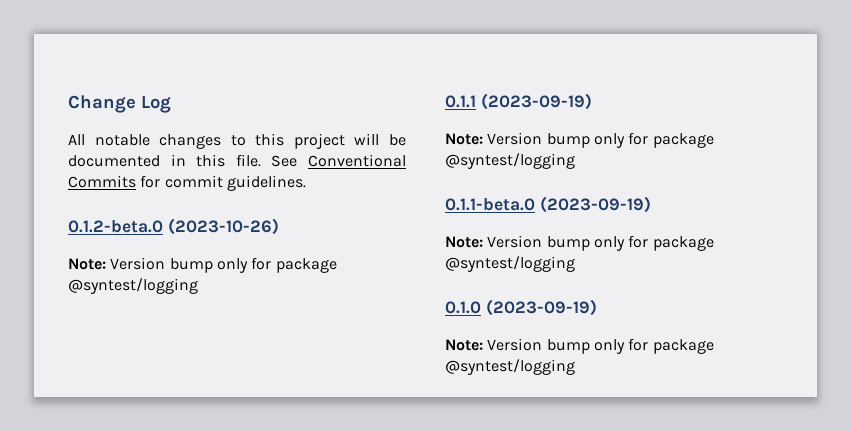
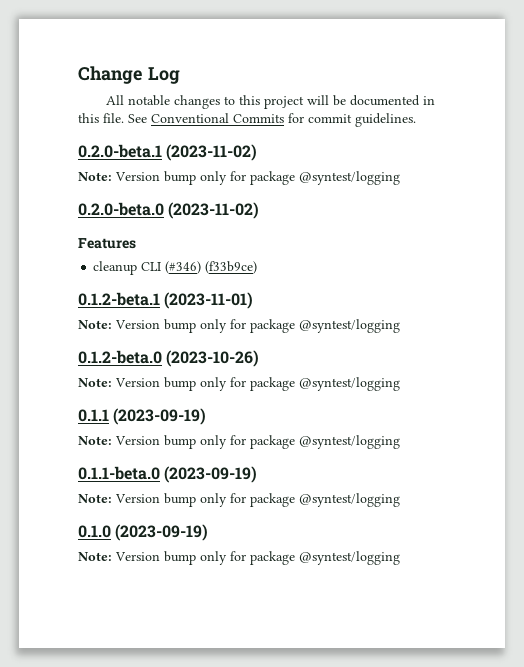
+ 0.2.0-beta.1 (2023-11-02)
+ Note: Version bump only for package @syntest/logging
+ 0.2.0-beta.0 (2023-11-02)
+ Features
+ cleanup CLI (#346) (f33b9ce)
+ 0.1.2-beta.1 (2023-11-01)
+ Note: Version bump only for package @syntest/logging

